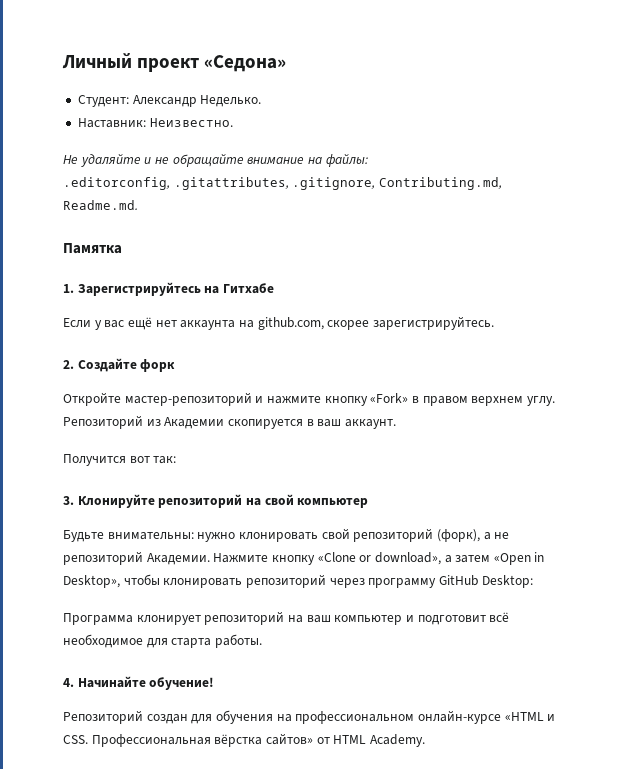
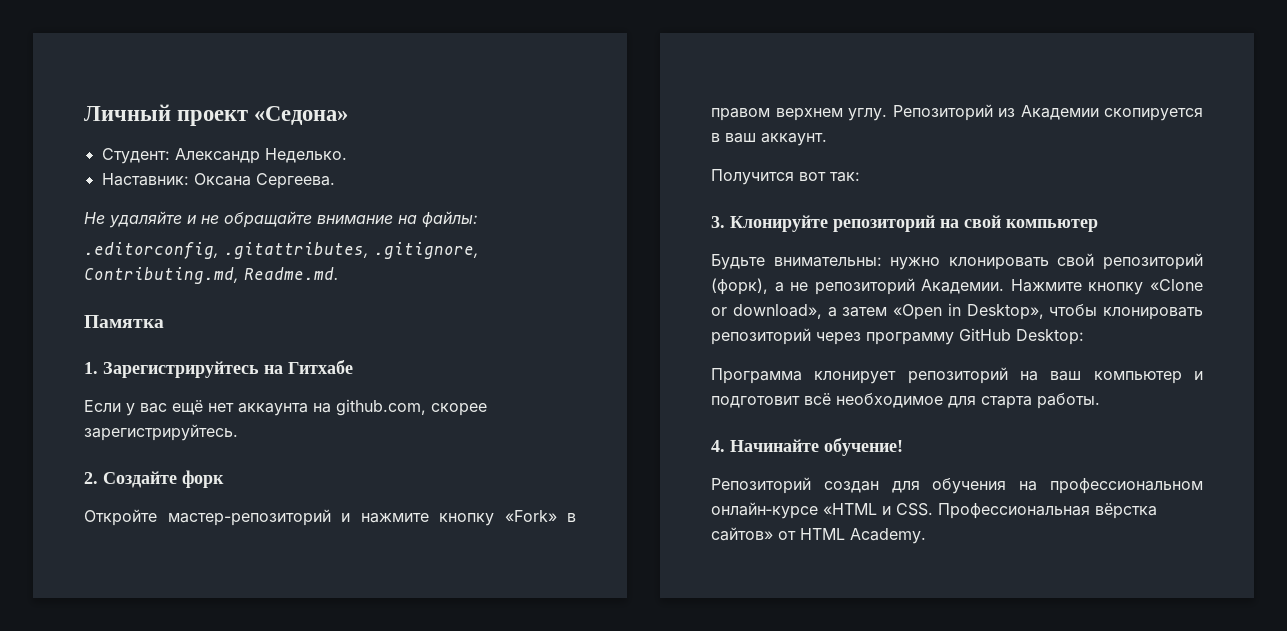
- Наставник: Неизвестно.
+ Наставник: Оксана Сергеева.

